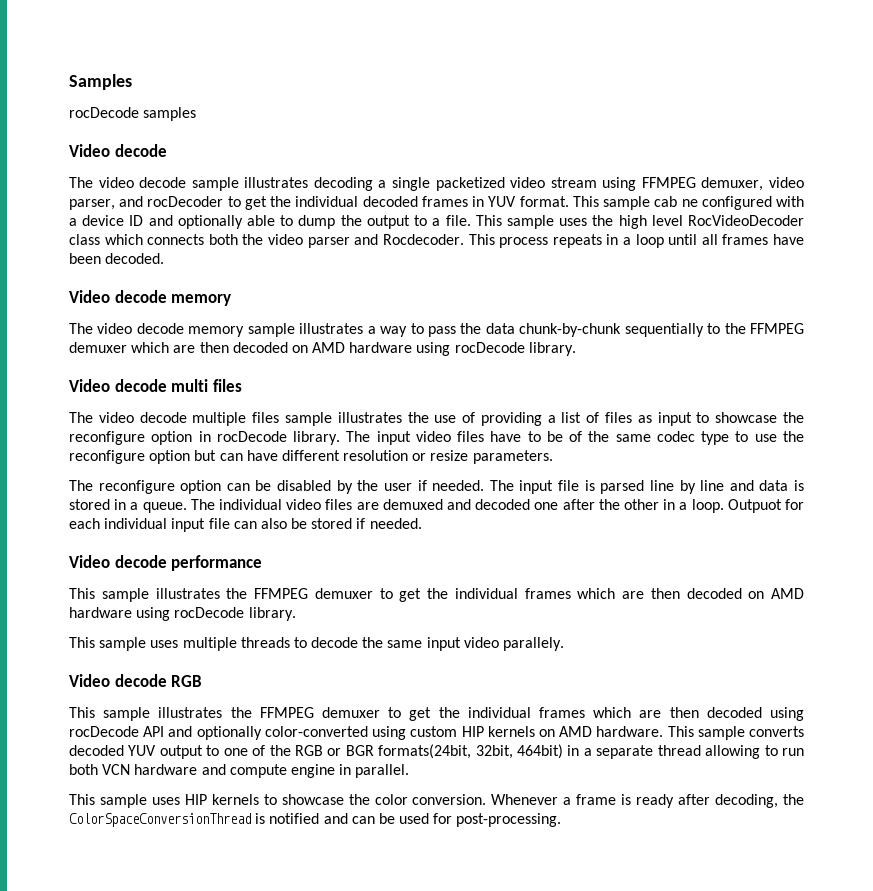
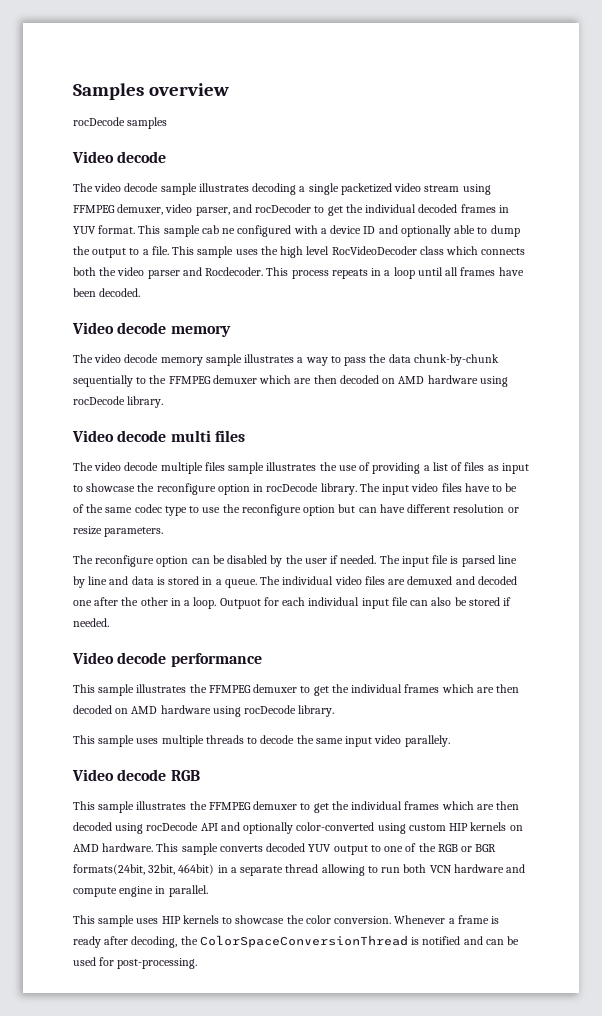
- Samples
+ Samples overview

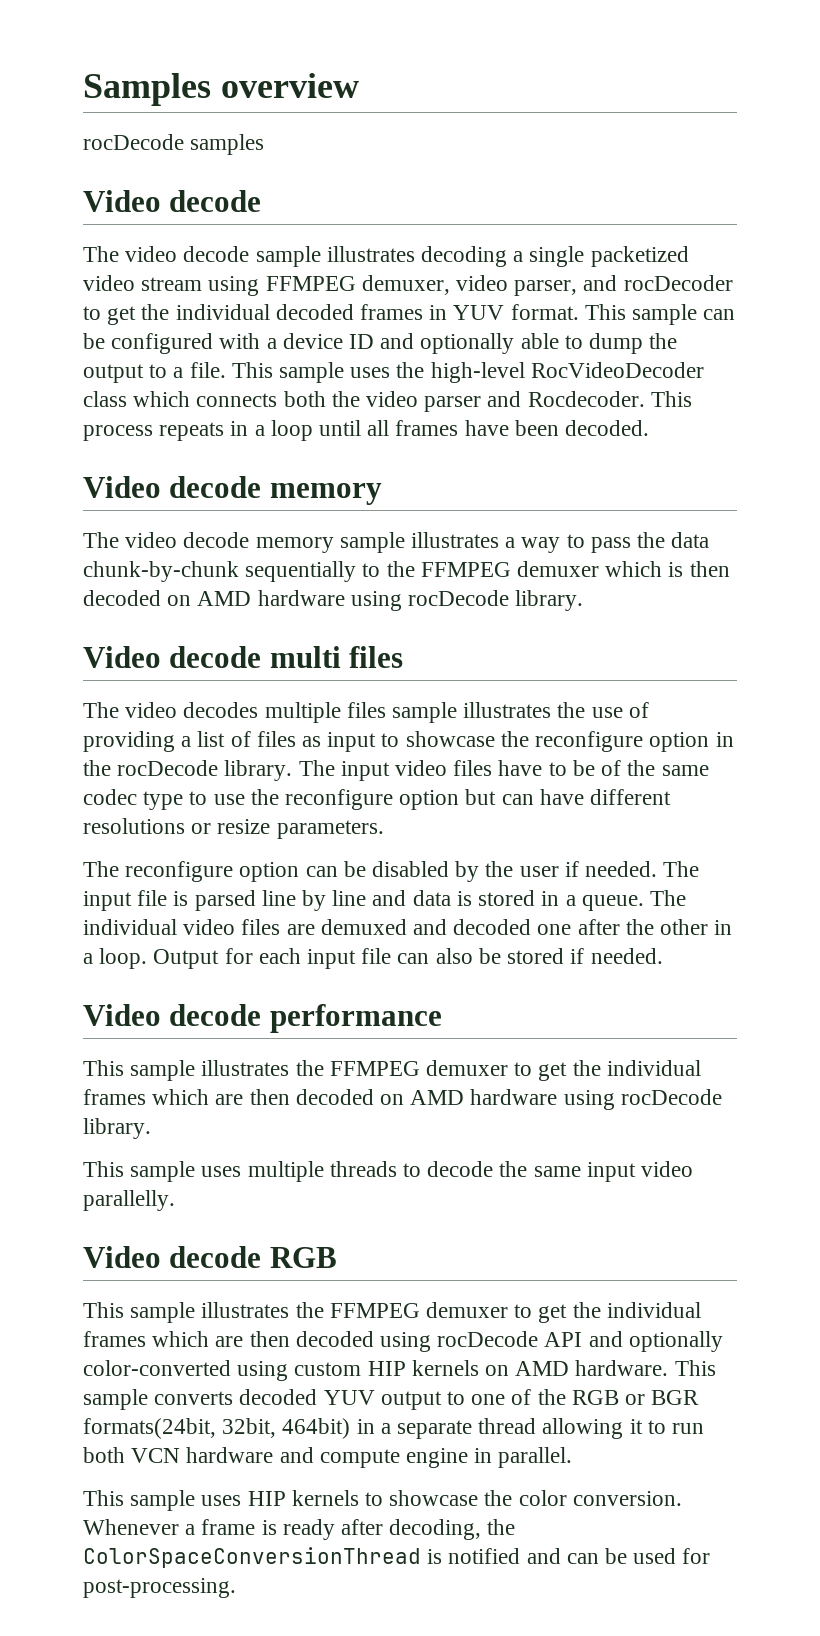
- This sample cab ne configured with a device ID and optionally able to dump the output to a file.
+ This sample can be configured with a device ID and optionally able to dump the output to a file.
- This sample uses the high level RocVideoDecoder class which connects both the video parser and Rocdecoder.
+ This sample uses the high-level RocVideoDecoder class which connects both the video parser and Rocdecoder.
- The video decode memory sample illustrates a way to pass the data chunk-by-chunk sequentially to the FFMPEG demuxer which are then decoded on AMD hardware using rocDecode library.
+ The video decode memory sample illustrates a way to pass the data chunk-by-chunk sequentially to the FFMPEG demuxer which is then decoded on AMD hardware using rocDecode library.
- The video decode multiple files sample illustrates the use of providing a list of files as input to showcase the reconfigure option in rocDecode library.
+ The video decodes multiple files sample illustrates the use of providing a list of files as input to showcase the reconfigure option in the rocDecode library.
- The input video files have to be of the same codec type to use the reconfigure option but can have different resolution or resize parameters.
+ The input video files have to be of the same codec type to use the reconfigure option but can have different resolutions or resize parameters.
- Outpuot for each individual input file can also be stored if needed.
+ Output for each input file can also be stored if needed.
- This sample uses multiple threads to decode the same input video parallely.
+ This sample uses multiple threads to decode the same input video parallelly.
- This sample converts decoded YUV output to one of the RGB or BGR formats(24bit, 32bit, 464bit) in a separate thread allowing to run both VCN hardware and compute engine in parallel.
+ This sample converts decoded YUV output to one of the RGB or BGR formats(24bit, 32bit, 464bit) in a separate thread allowing it to run both VCN hardware and compute engine in parallel.

